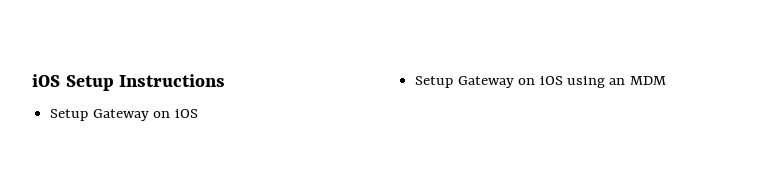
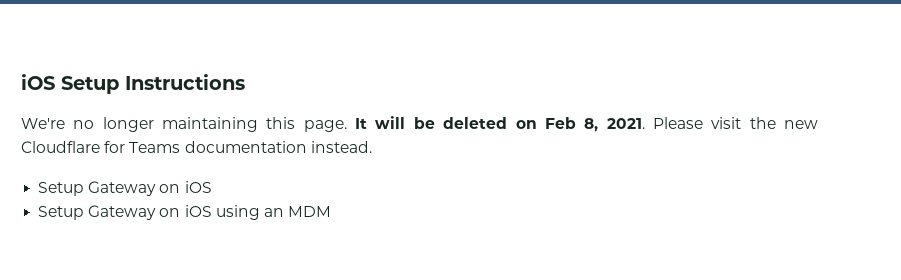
+ We're no longer maintaining this page. It will be deleted on Feb 8, 2021. Please visit the new Cloudflare for Teams documentation instead.

